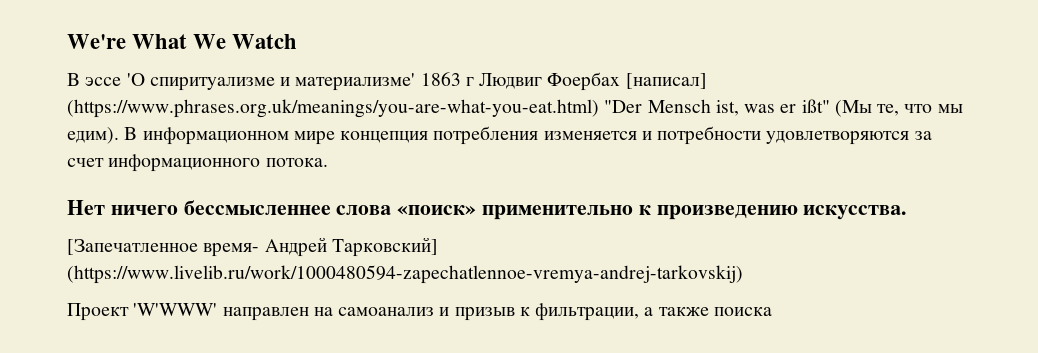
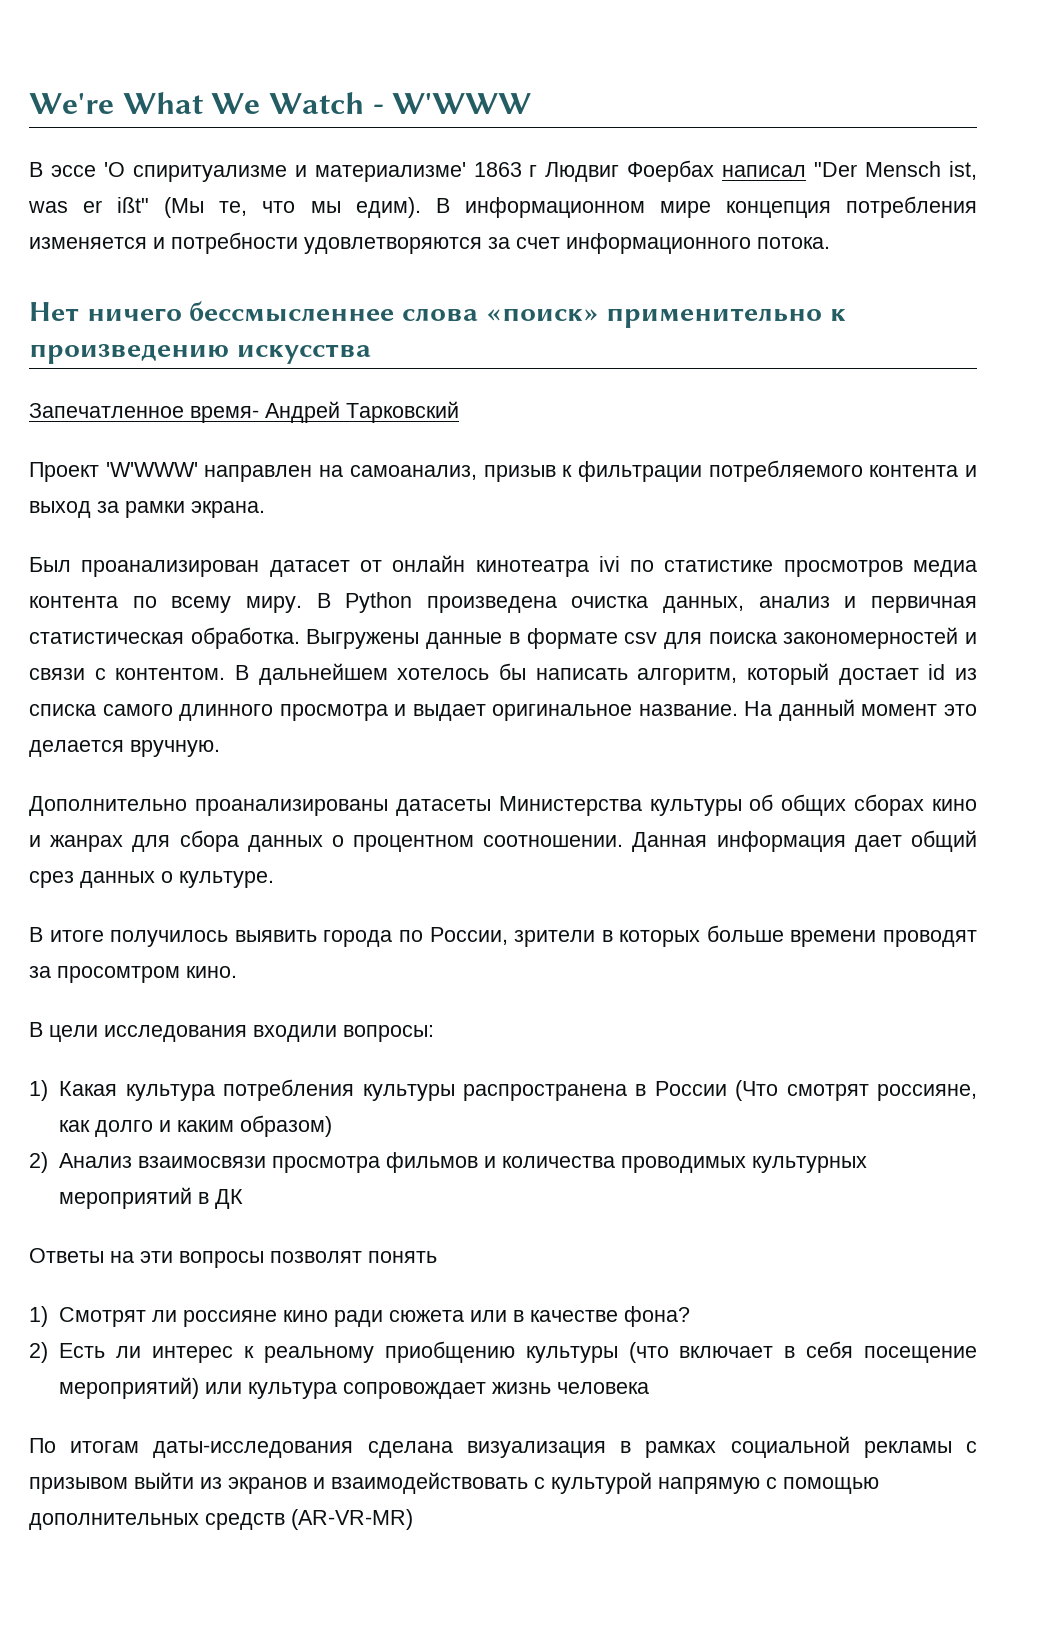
- We're What We Watch
+ We're What We Watch - W'WWW
- В эссе 'О спиритуализме и материализме' 1863 г Людвиг Фоербах [написал] (https://www.phrases.org.uk/meanings/you-are-what-you-eat.html) "Der Mensch ist, was er ißt" (Мы те, что мы едим).
+ В эссе 'О спиритуализме и материализме' 1863 г Людвиг Фоербах написал "Der Mensch ist, was er ißt" (Мы те, что мы едим).
- Нет ничего бессмысленнее слова «поиск» применительно к произведению искусства.
- [Запечатленное время- Андрей Тарковский] (https://www.livelib.ru/work/1000480594-zapechatlennoe-vremya-andrej-tarkovskij)
- Проект 'W'WWW' направлен на самоанализ и призыв к фильтрации, а также поиска
+ Нет ничего бессмысленнее слова «поиск» применительно к произведению искусства
+ Запечатленное время- Андрей Тарковский
+ Проект 'W'WWW' направлен на самоанализ, призыв к фильтрации потребляемого контента и выход за рамки экрана.
+ Был проанализирован датасет от онлайн кинотеатра ivi по статиcтике просмотров медиа контента по всему миру. В Python произведена очистка данных, анализ и первичная статистическая обработка. Выгружены данные в формате csv для поиска закономерностей и связи с контентом. В дальнейшем хотелось бы написать алгоритм, который достает id из списка самого длинного просмотра и выдает оригинальное название. На данный момент это делается вручную.
+ Дополнительно проанализированы датасеты Министерства культуры об общих сборах кино и жанрах для сбора данных о процентном соотношении. Данная информация дает общий срез данных о культуре.
+ В итоге получилось выявить города по России, зрители в которых больше времени проводят за просомтром кино.
+ В цели исследования входили вопросы:
+ 1) Какая культура потребления культуры распространена в России (Что смотрят россияне, как долго и каким образом)
+ 2) Анализ взаимосвязи просмотра фильмов и количества проводимых культурных мероприятий в ДК
+ Ответы на эти вопросы позволят понять
+ 1) Смотрят ли россияне кино ради сюжета или в качестве фона?
+ 2) Есть ли интерес к реальному приобщению культуры (что включает в себя посещение мероприятий) или культура сопровождает жизнь человека
+ По итогам даты-исследования сделана визуализация в рамках социальной рекламы с призывом выйти из экранов и взаимодействовать с культурой напрямую с помощью дополнительных средств (AR-VR-MR)

